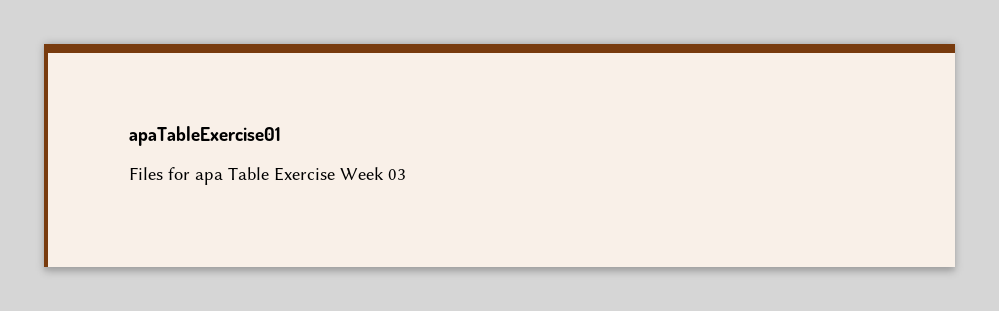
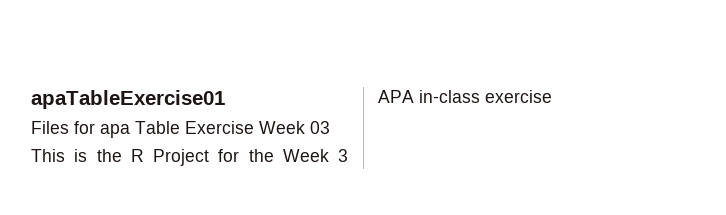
+ This is the R Project for the Week 3 APA in-class exercise

